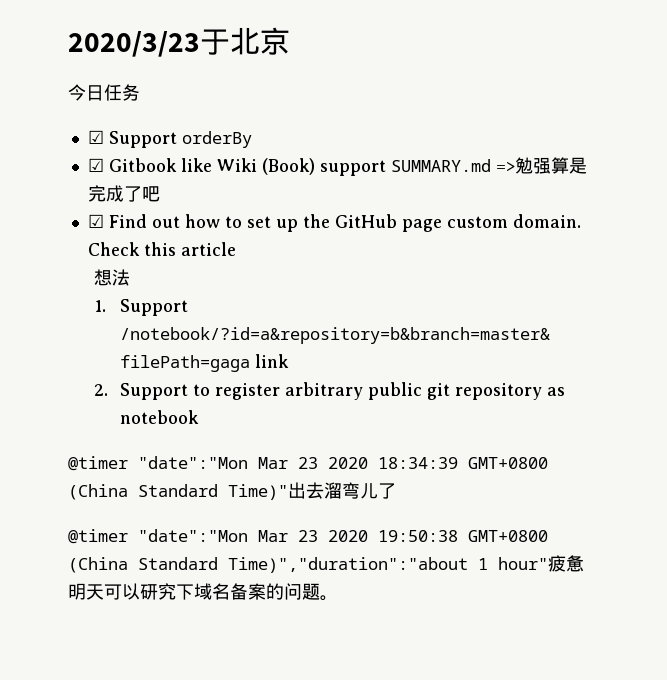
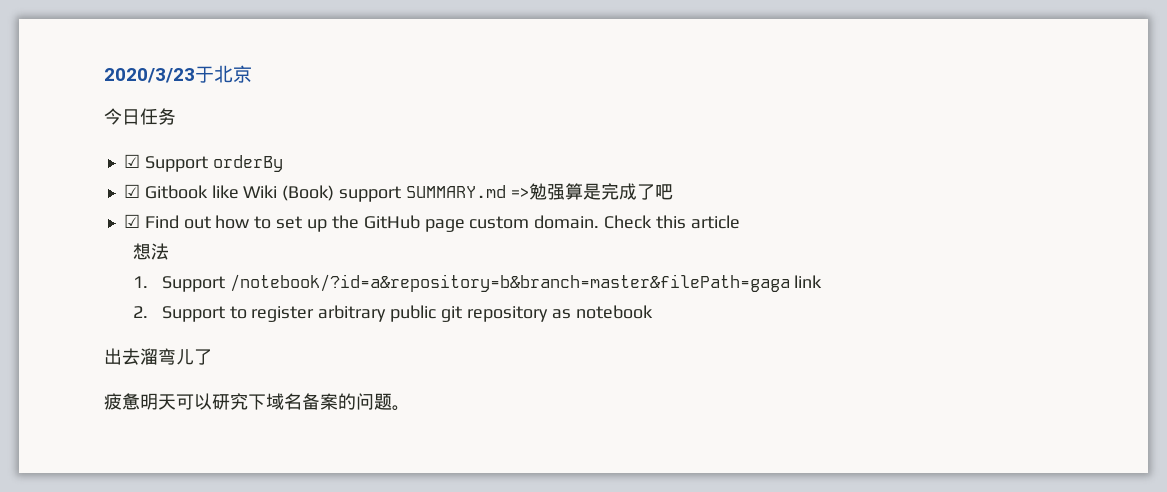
- @timer "date":"Mon Mar 23 2020 18:34:39 GMT+0800 (China Standard Time)"出去溜弯儿了
- @timer "date":"Mon Mar 23 2020 19:50:38 GMT+0800 (China Standard Time)","duration":"about 1 hour"疲惫明天可以研究下域名备案的问题。
+ 出去溜弯儿了
+ 疲惫明天可以研究下域名备案的问题。

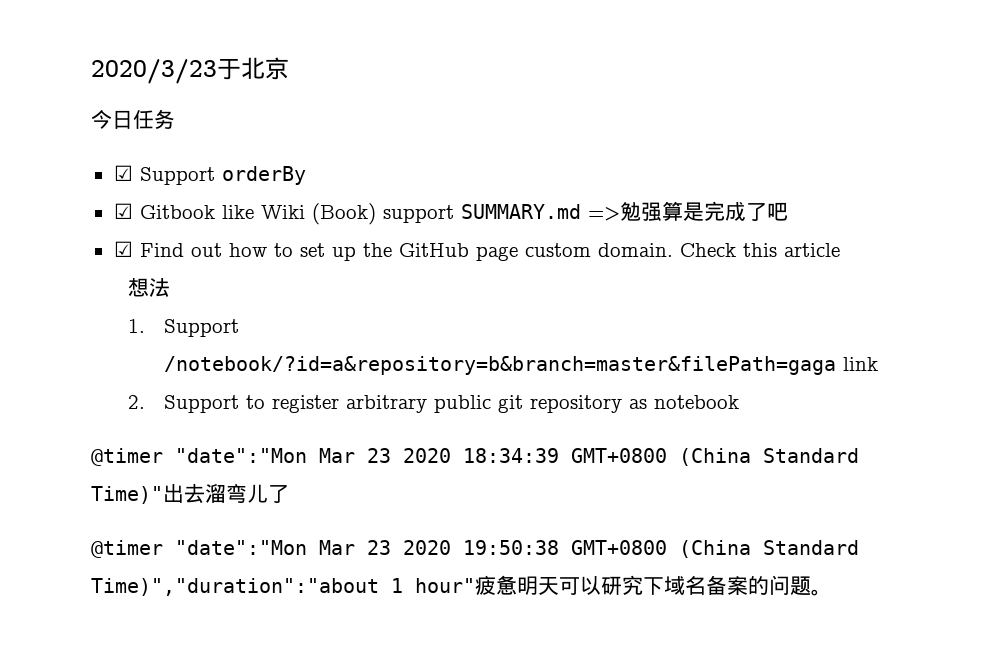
- 出去溜弯儿了
- 疲惫明天可以研究下域名备案的问题。
+ @timer "date":"Mon Mar 23 2020 18:34:39 GMT+0800 (China Standard Time)"出去溜弯儿了
+ @timer "date":"Mon Mar 23 2020 19:50:38 GMT+0800 (China Standard Time)","duration":"about 1 hour"疲惫明天可以研究下域名备案的问题。

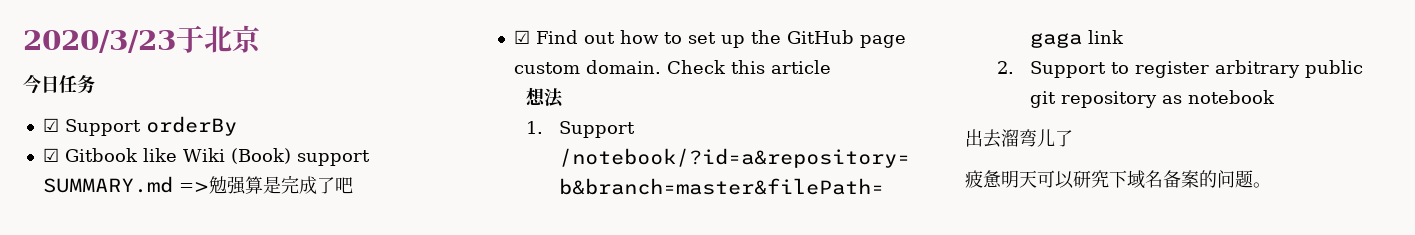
- @timer "date":"Mon Mar 23 2020 18:34:39 GMT+0800 (China Standard Time)"出去溜弯儿了
- @timer "date":"Mon Mar 23 2020 19:50:38 GMT+0800 (China Standard Time)","duration":"about 1 hour"疲惫明天可以研究下域名备案的问题。
+ 出去溜弯儿了
+ 疲惫明天可以研究下域名备案的问题。

